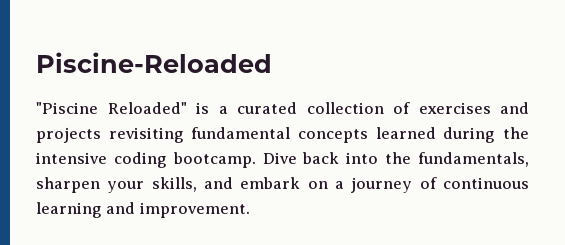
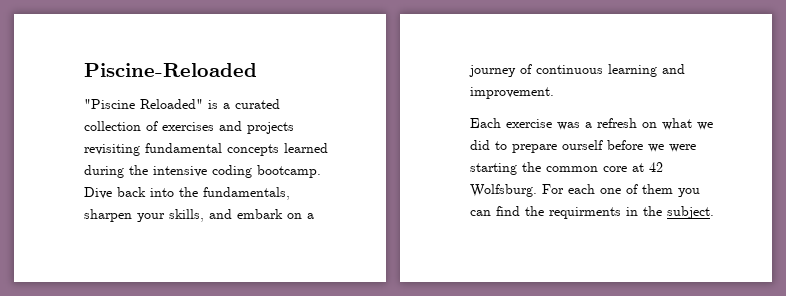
+ Each exercise was a refresh on what we did to prepare ourself before we were starting the common core at 42 Wolfsburg. For each one of them you can find the requirments in the subject.

